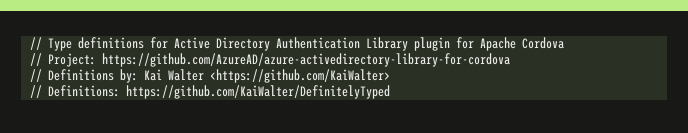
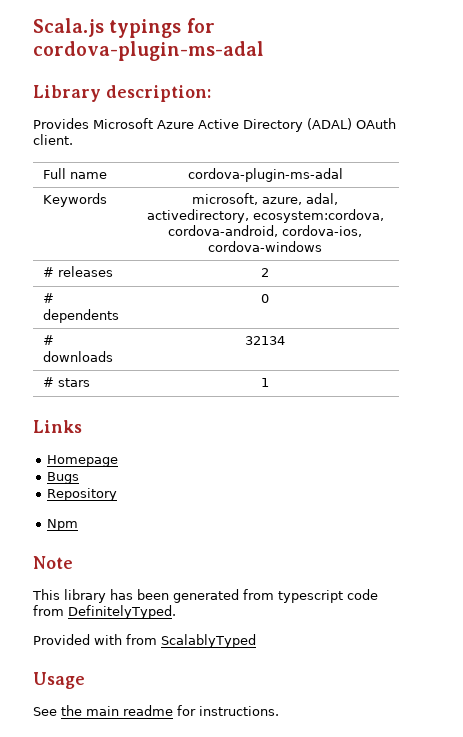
- // Type definitions for Active Directory Authentication Library plugin for Apache Cordova
- // Project: https://github.com/AzureAD/azure-activedirectory-library-for-cordova
- // Definitions by: Kai Walter <https://github.com/KaiWalter>
- // Definitions: https://github.com/KaiWalter/DefinitelyTyped
+ Scala.js typings for cordova-plugin-ms-adal
+ Library description:
+ Provides Microsoft Azure Active Directory (ADAL) OAuth client.
+ Full name | cordova-plugin-ms-adal
+ Keywords | microsoft, azure, adal, activedirectory, ecosystem:cordova, cordova-android, cordova-ios, cordova-windows
+ # releases | 2
+ # dependents | 0
+ # downloads | 32134
+ # stars | 1
+ Links
+ Homepage
+ Bugs
+ Repository
+ Npm
+ Note
+ This library has been generated from typescript code from DefinitelyTyped.
+ Provided with from ScalablyTyped
+ Usage
+ See the main readme for instructions.

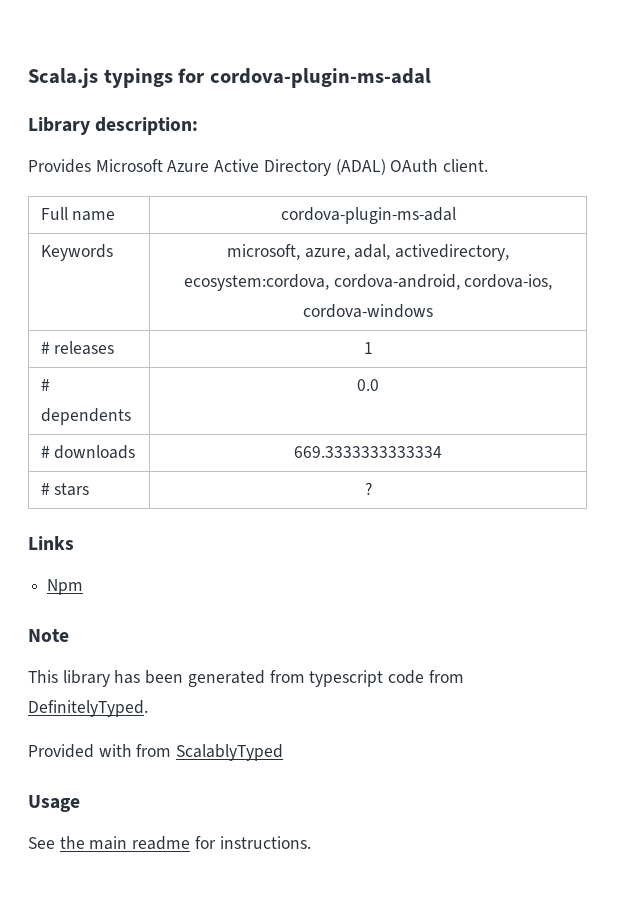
- # releases | 2
+ # releases | 1
- # dependents | 0
+ # dependents | 0.0
- # downloads | 32134
+ # downloads | 669.3333333333334
- # stars | 1
+ # stars | ?
- Homepage
- Bugs
- Repository

